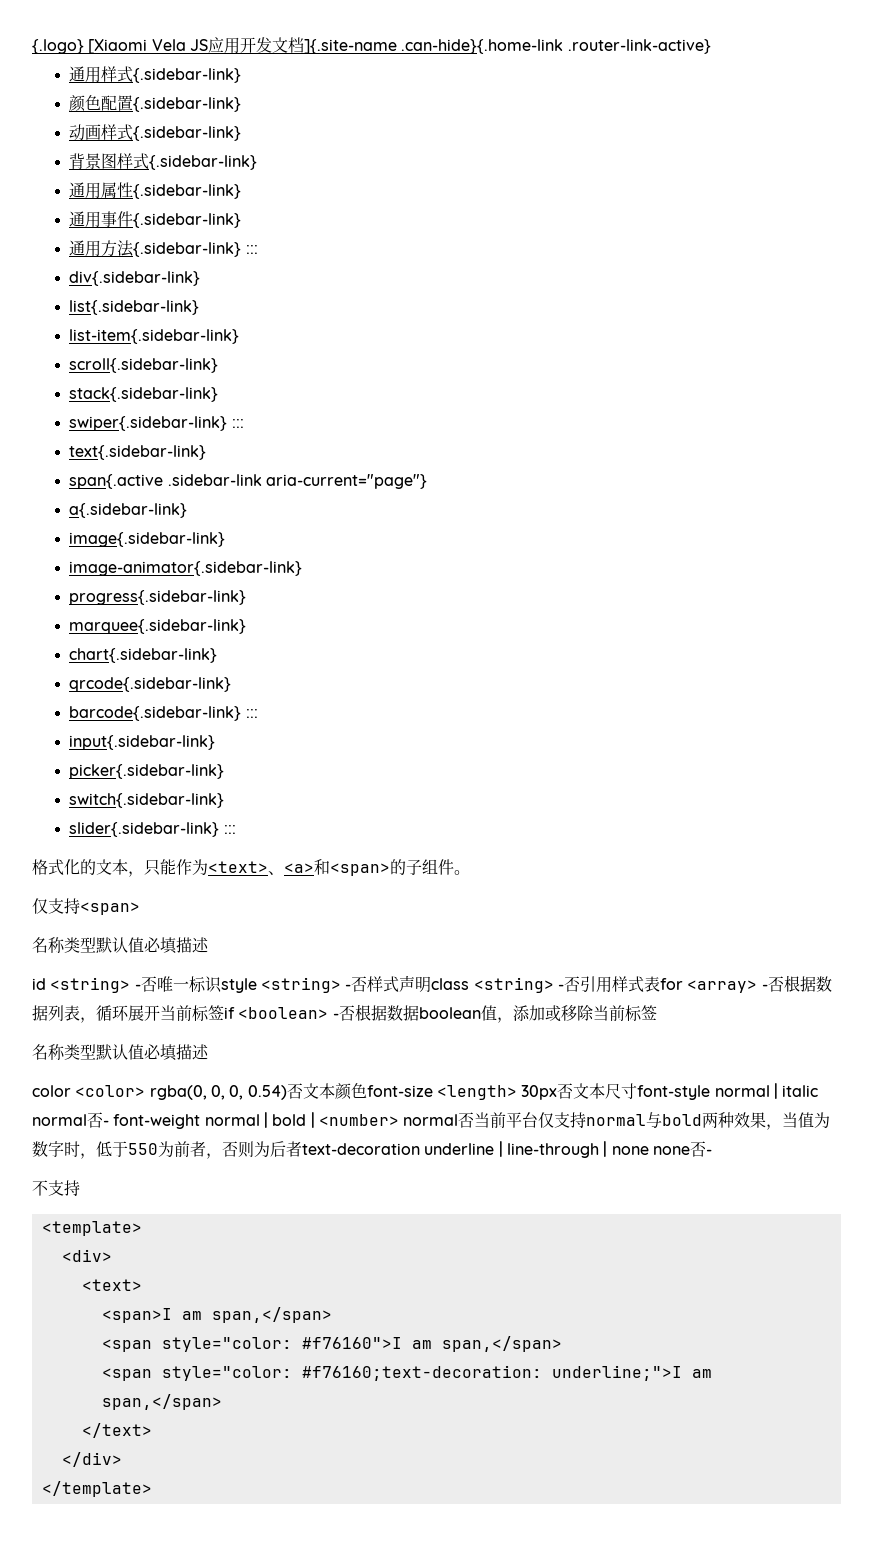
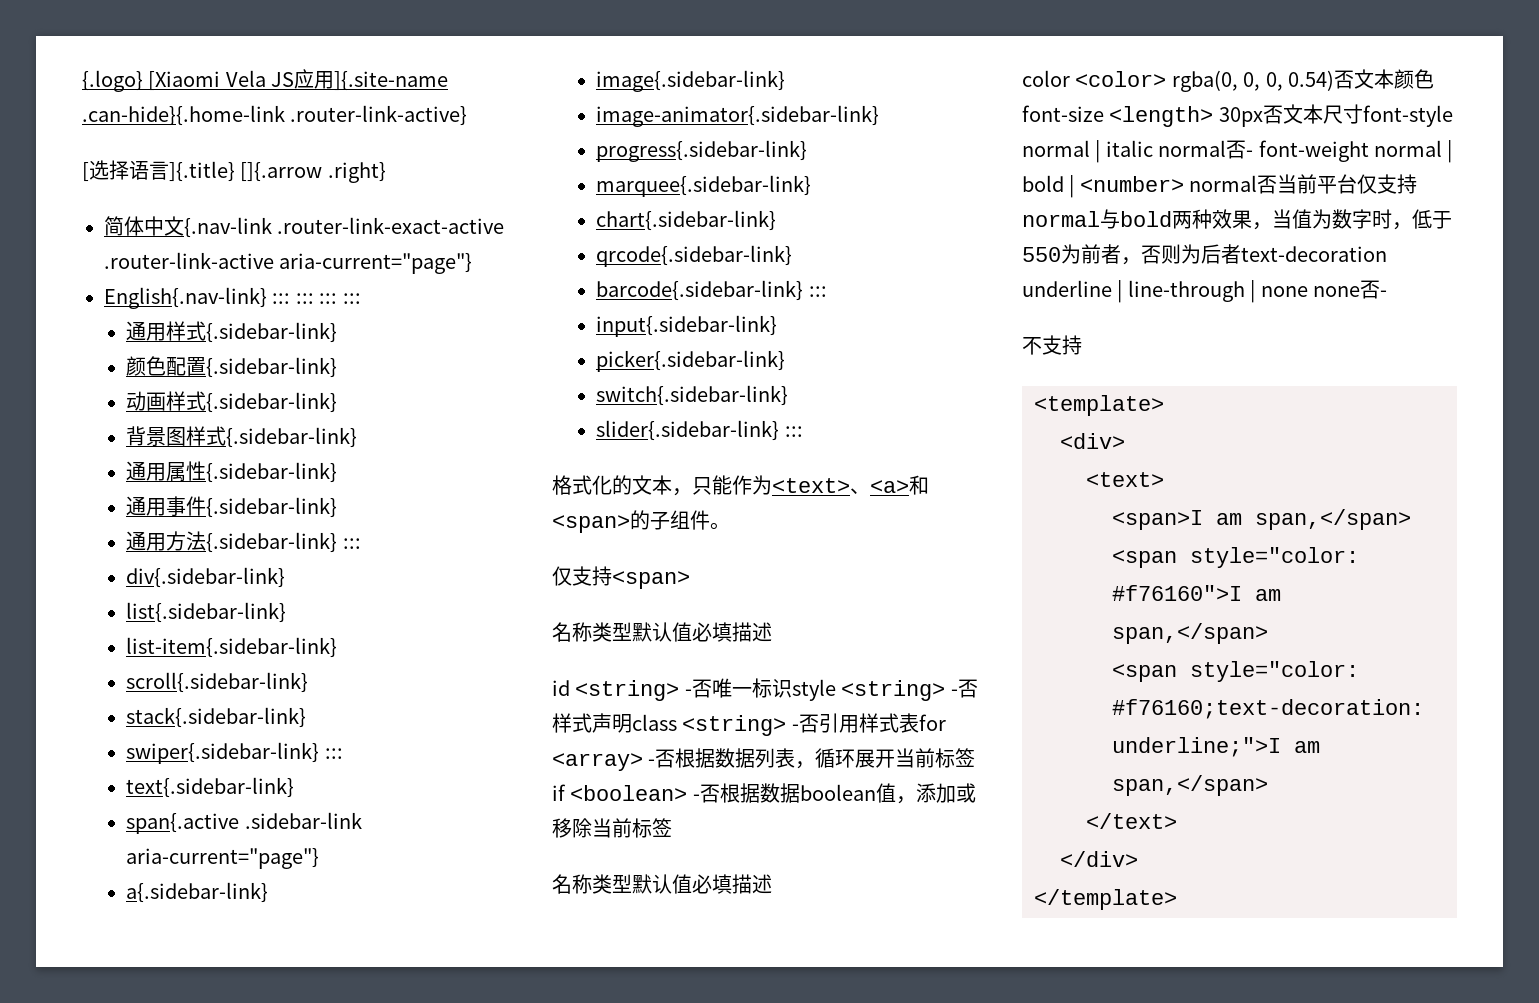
- {.logo} [Xiaomi Vela JS应用开发文档]{.site-name .can-hide}{.home-link .router-link-active}
+ {.logo} [Xiaomi Vela JS应用]{.site-name .can-hide}{.home-link .router-link-active}
+ [选择语言]{.title} []{.arrow .right}
+ 简体中文{.nav-link .router-link-exact-active .router-link-active aria-current="page"}
+ English{.nav-link} ::: ::: ::: :::

